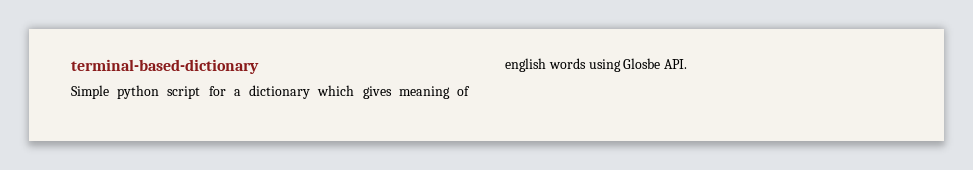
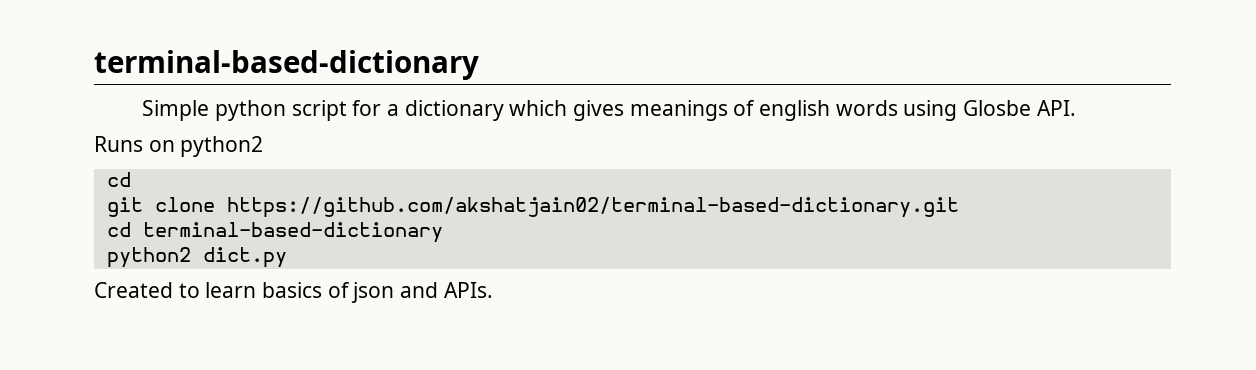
- Simple python script for a dictionary which gives meaning of english words using Glosbe API.
+ Simple python script for a dictionary which gives meanings of english words using Glosbe API.
+ Runs on python2
+ cd
+ git clone https://github.com/akshatjain02/terminal-based-dictionary.git
+ cd terminal-based-dictionary
+ python2 dict.py
+ Created to learn basics of json and APIs.

